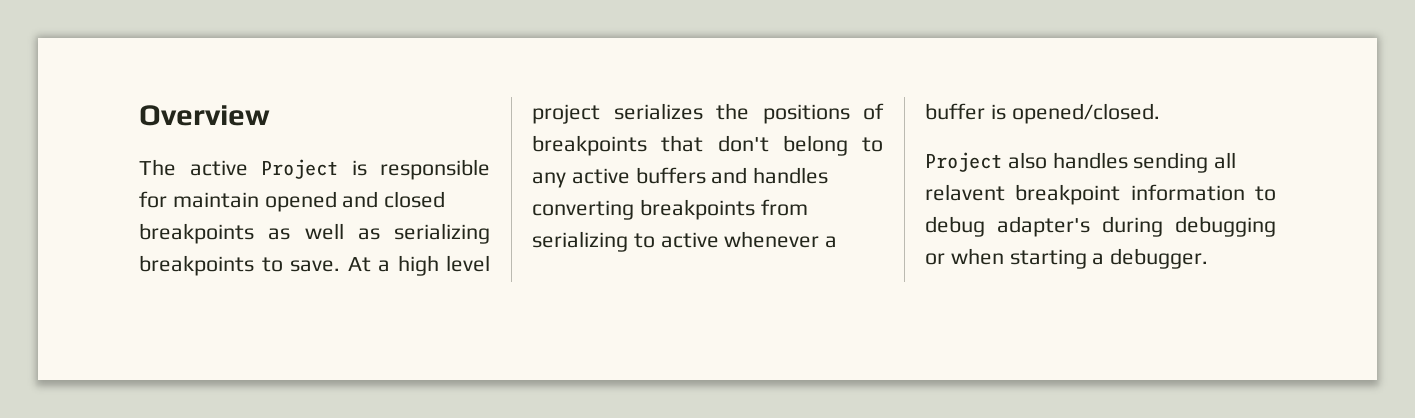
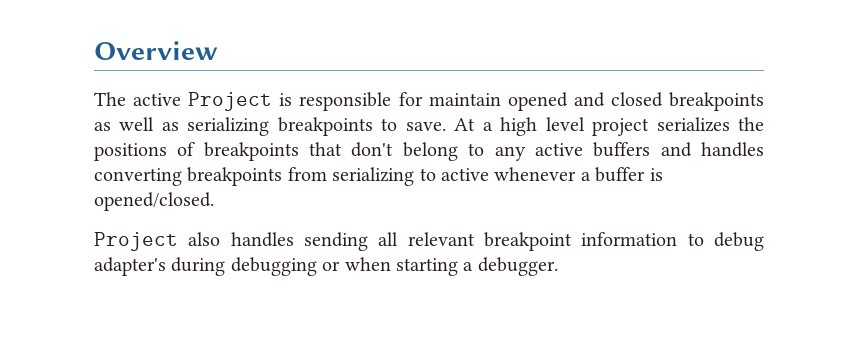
- Project also handles sending all relavent breakpoint information to debug adapter's during debugging or when starting a debugger.
+ Project also handles sending all relevant breakpoint information to debug adapter's during debugging or when starting a debugger.

